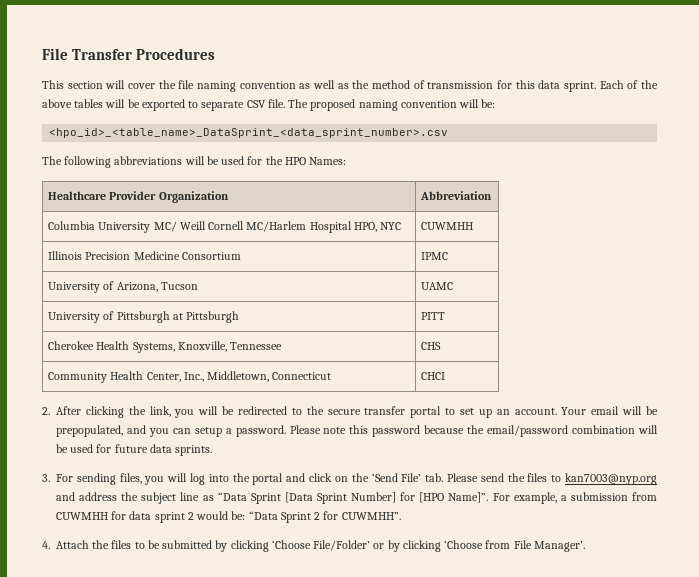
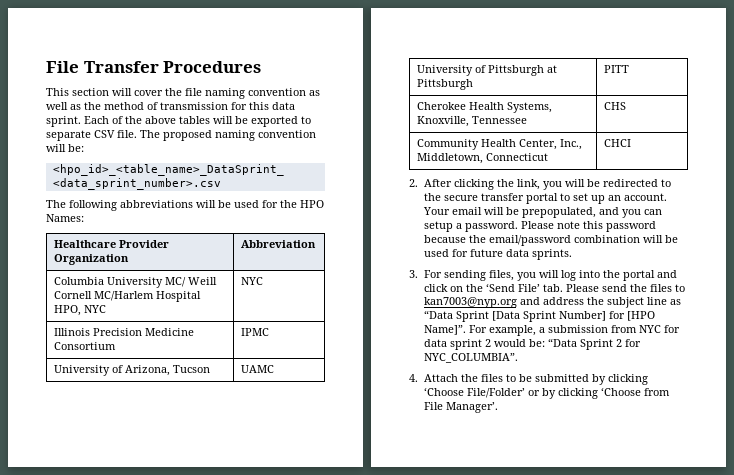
- Columbia University MC/ Weill Cornell MC/Harlem Hospital HPO, NYC | CUWMHH
+ Columbia University MC/ Weill Cornell MC/Harlem Hospital HPO, NYC | NYC
- For example, a submission from CUWMHH for data sprint 2 would be: “Data Sprint 2 for CUWMHH”.
+ For example, a submission from NYC for data sprint 2 would be: “Data Sprint 2 for NYC_COLUMBIA”.

